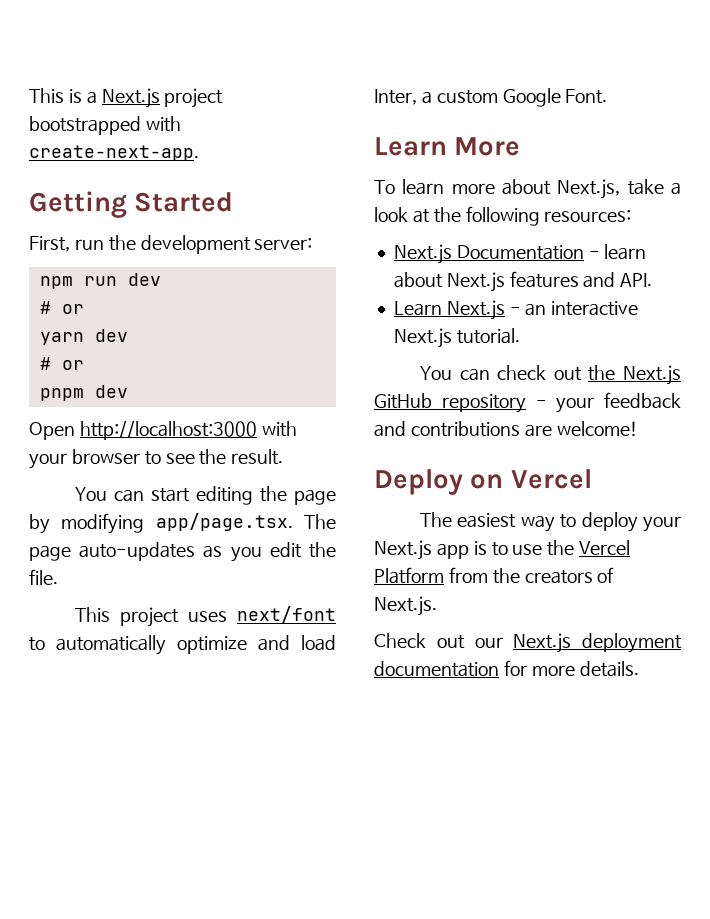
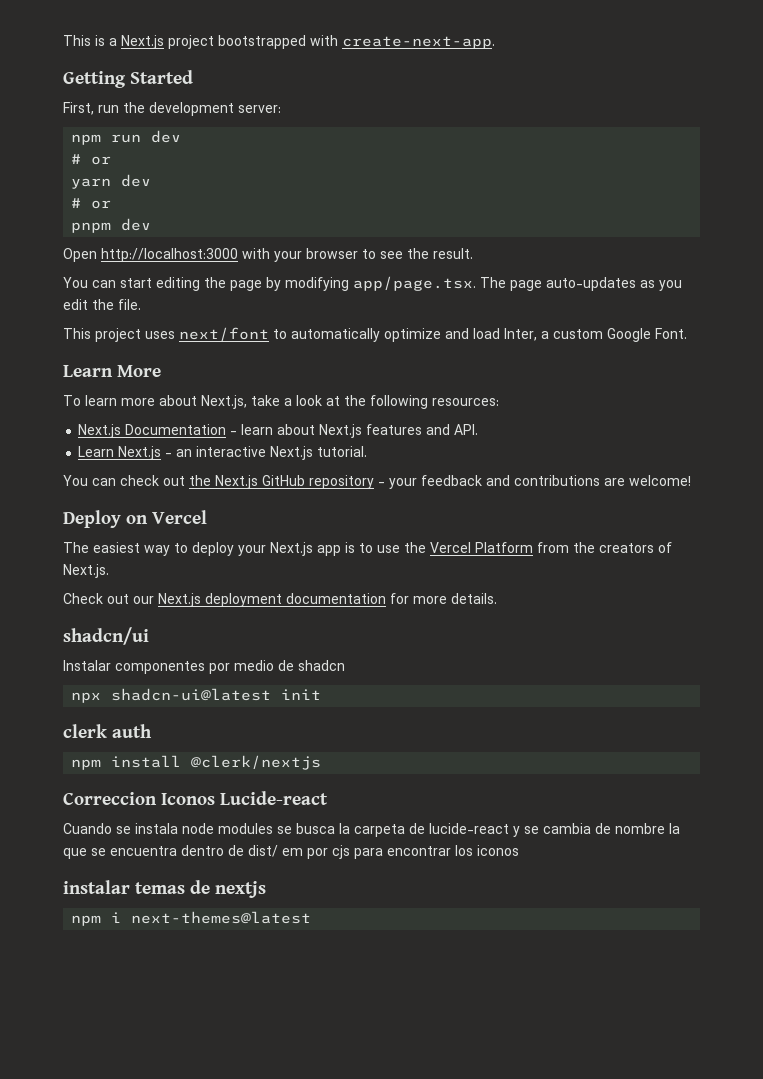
+ shadcn/ui
+ Instalar componentes por medio de shadcn
+ npx shadcn-ui@latest init
+ clerk auth
+ npm install @clerk/nextjs
+ Correccion Iconos Lucide-react
+ Cuando se instala node modules se busca la carpeta de lucide-react y se cambia de nombre la que se encuentra dentro de dist/ em por cjs para encontrar los iconos
+ instalar temas de nextjs
+ npm i next-themes@latest

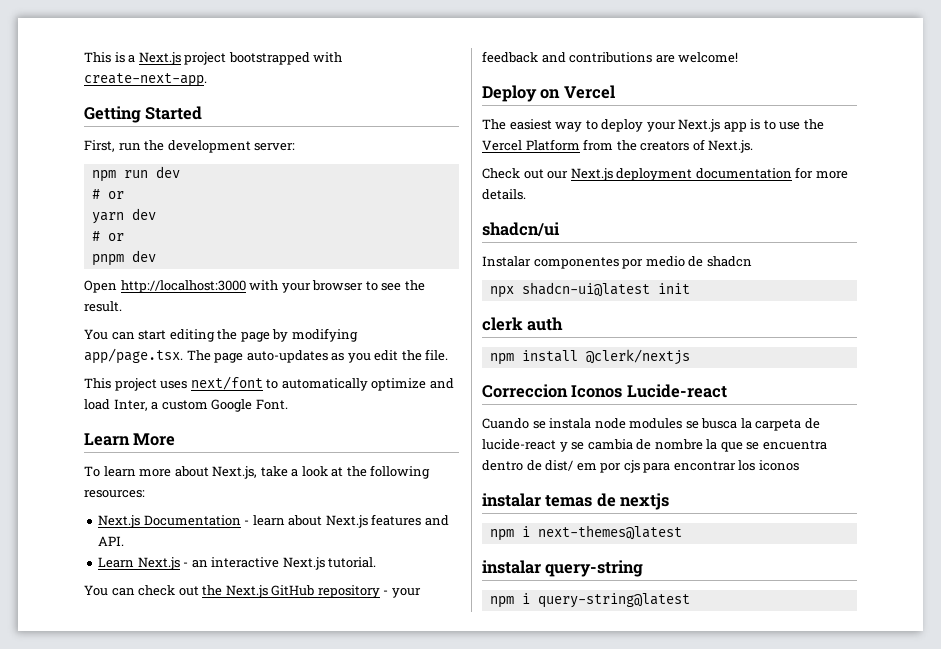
+ instalar query-string
+ npm i query-string@latest

